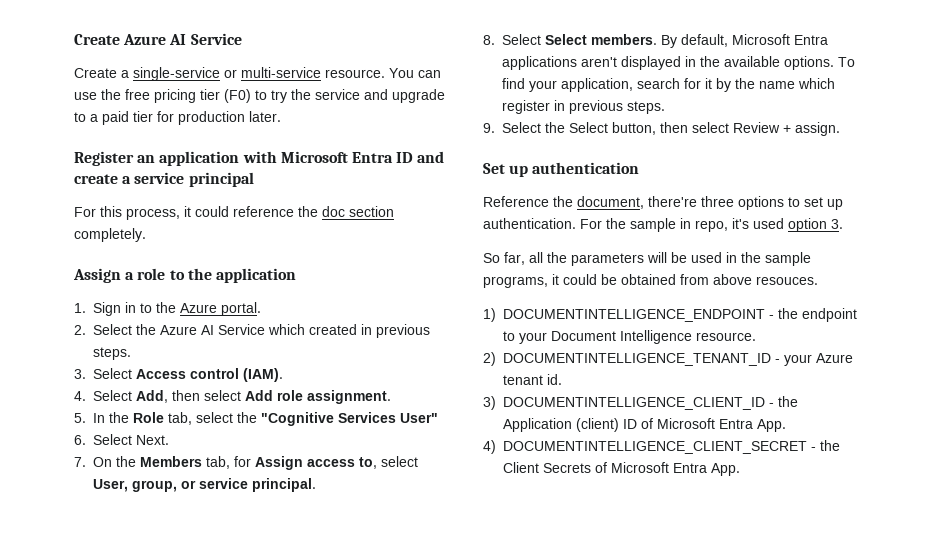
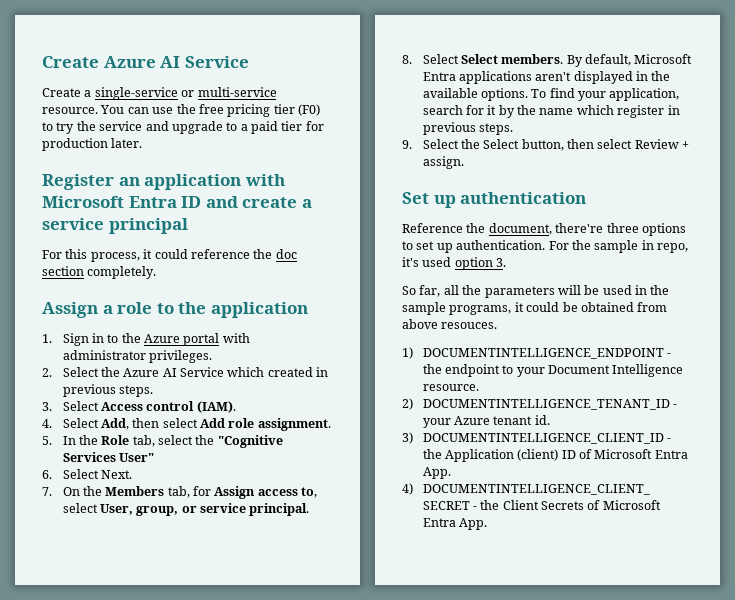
- 1. Sign in to the Azure portal.
+ 1. Sign in to the Azure portal with administrator privileges.

